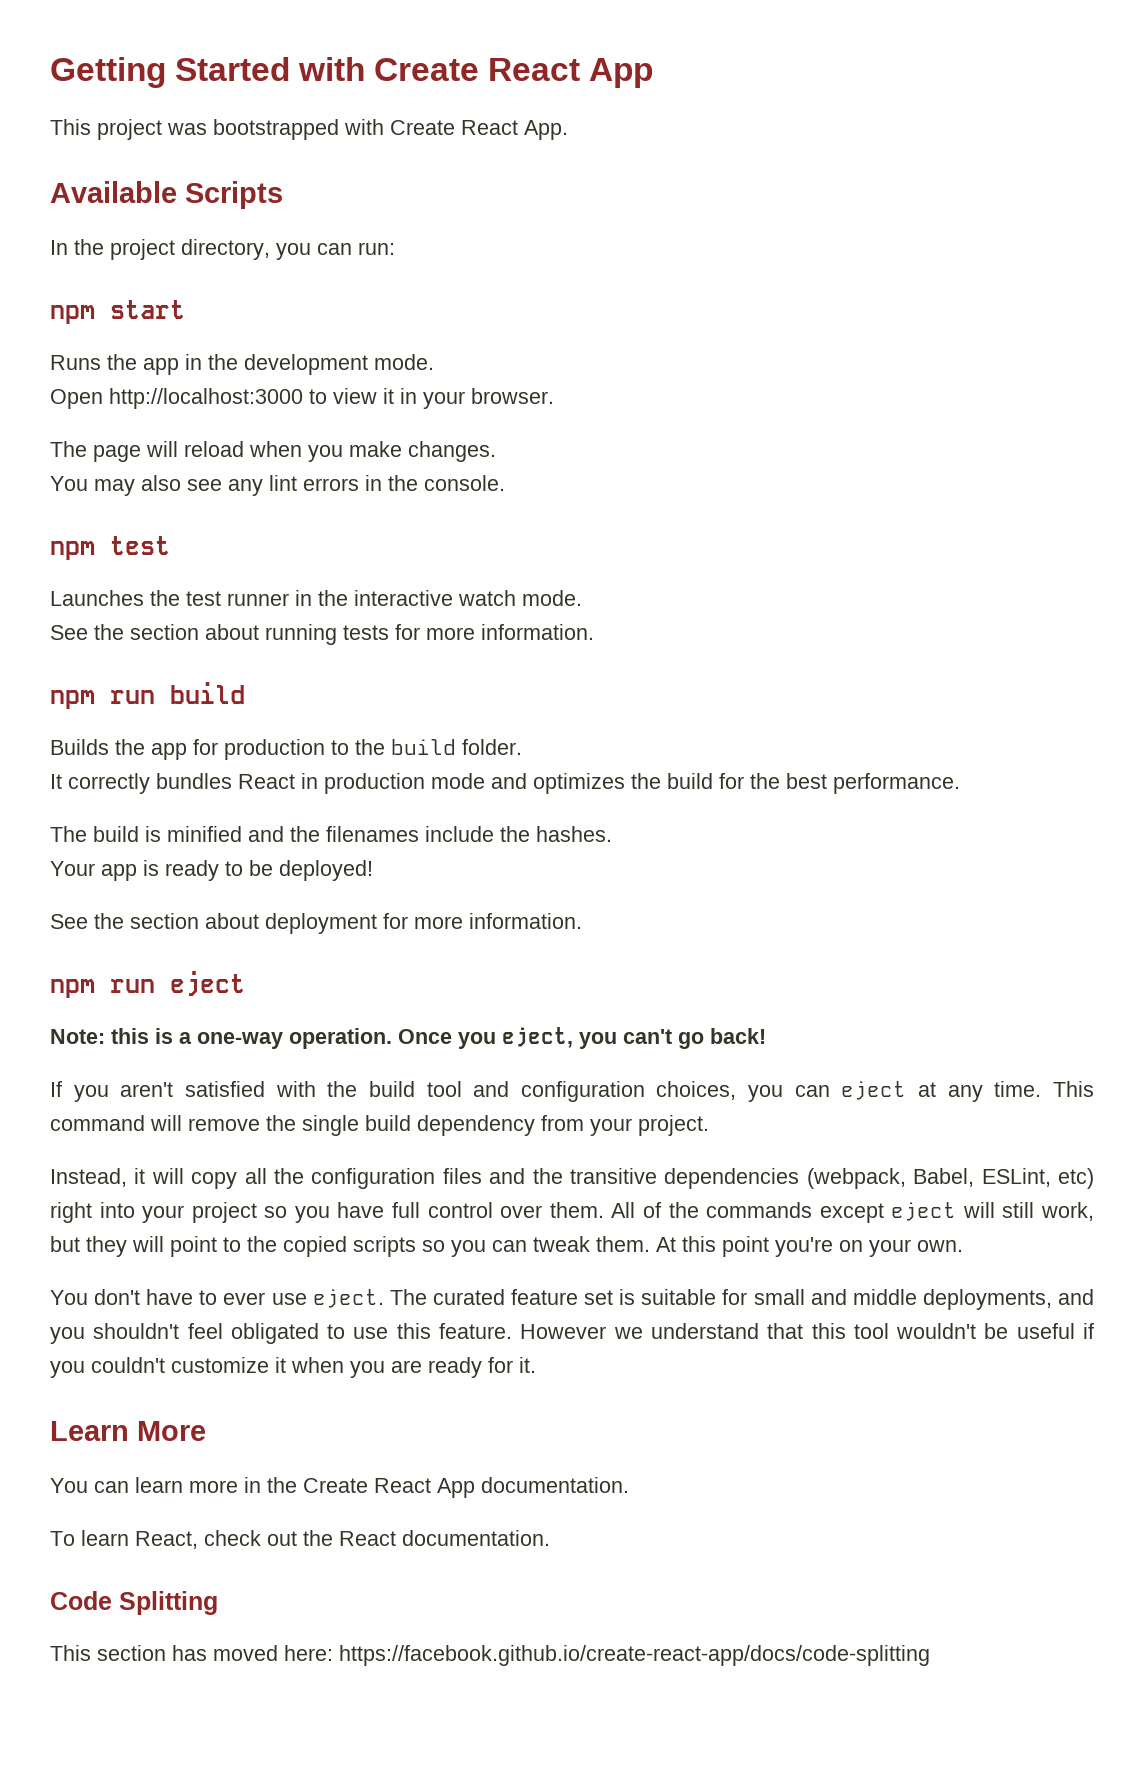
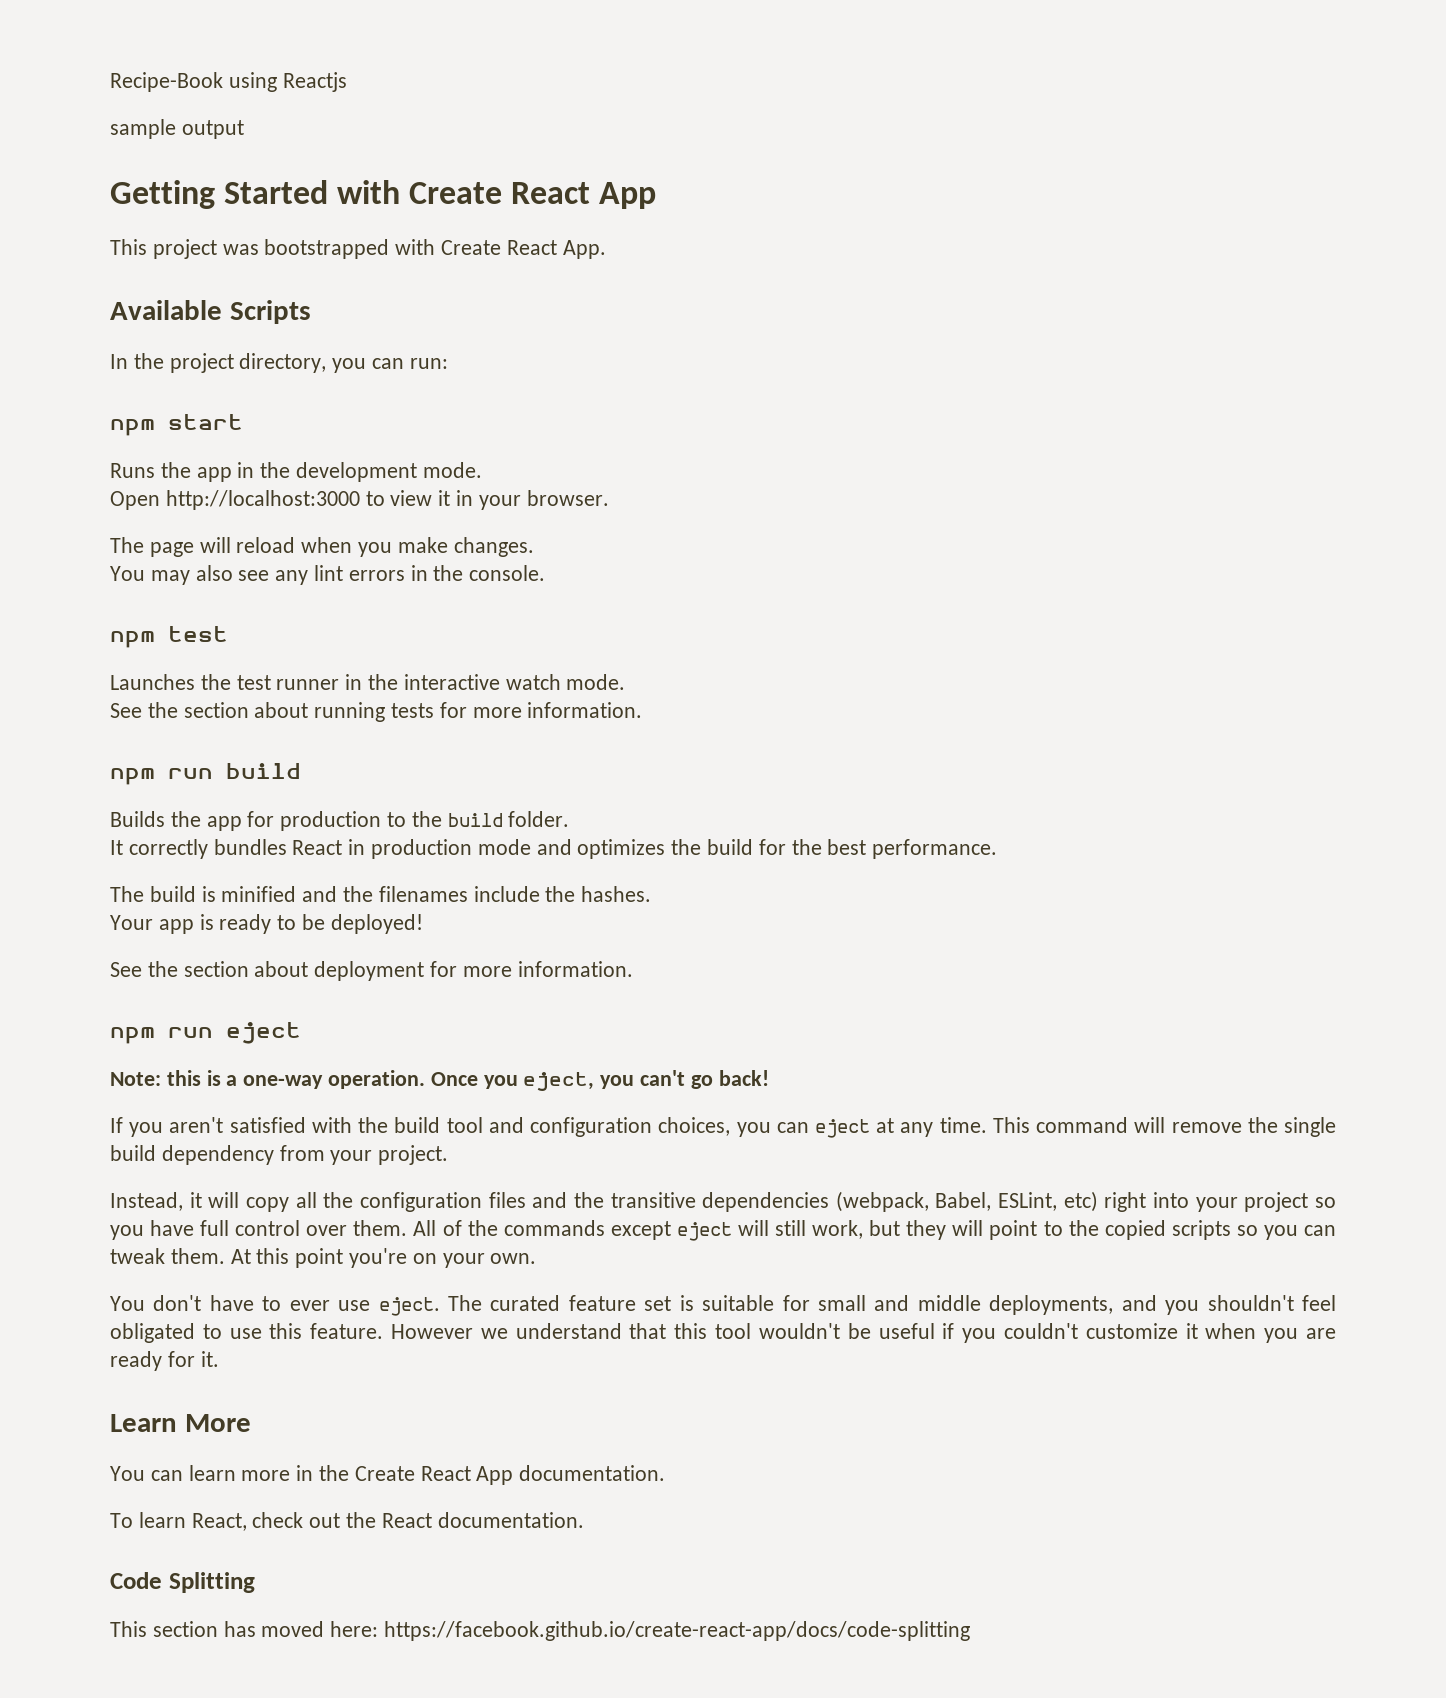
+ Recipe-Book using Reactjs
+ sample output

